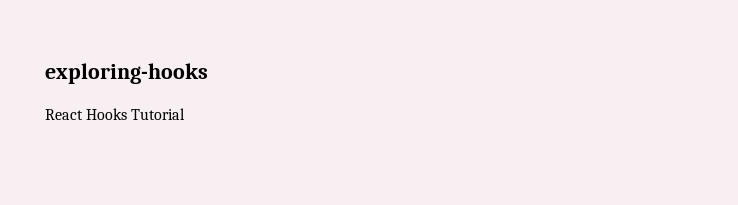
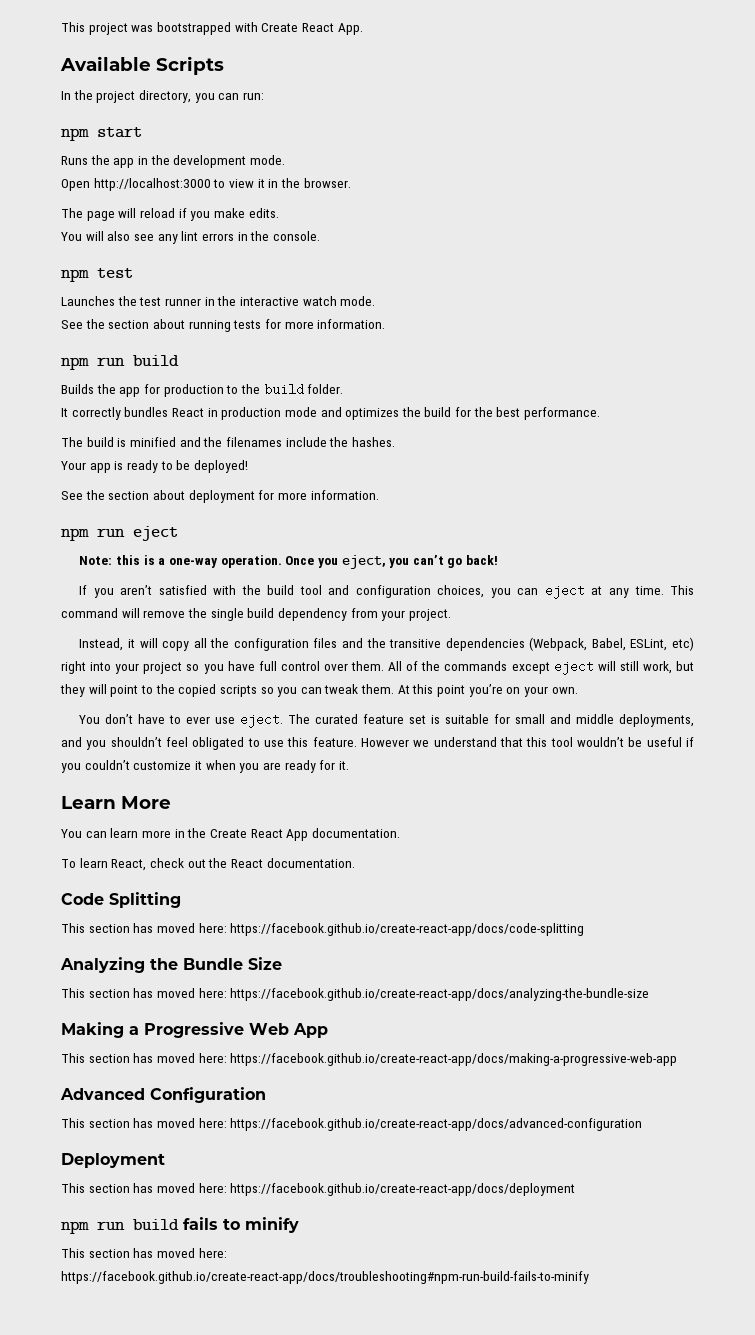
- exploring-hooks
- React Hooks Tutorial
+ This project was bootstrapped with Create React App.
+ Available Scripts
+ In the project directory, you can run:
+ npm start
+ Runs the app in the development mode.
+ Open http://localhost:3000 to view it in the browser.
+ The page will reload if you make edits.
+ You will also see any lint errors in the console.
+ npm test
+ Launches the test runner in the interactive watch mode.
+ See the section about running tests for more information.
+ npm run build
+ Builds the app for production to the build folder.
+ It correctly bundles React in production mode and optimizes the build for the best performance.
+ The build is minified and the filenames include the hashes.
+ Your app is ready to be deployed!
+ See the section about deployment for more information.
+ npm run eject
+ Note: this is a one-way operation. Once you eject, you can’t go back!
+ If you aren’t satisfied with the build tool and configuration choices, you can eject at any time. This command will remove the single build dependency from your project.
+ Instead, it will copy all the configuration files and the transitive dependencies (Webpack, Babel, ESLint, etc) right into your project so you have full control over them. All of the commands except eject will still work, but they will point to the copied scripts so you can tweak them. At this point you’re on your own.
+ You don’t have to ever use eject. The curated feature set is suitable for small and middle deployments, and you shouldn’t feel obligated to use this feature. However we understand that this tool wouldn’t be useful if you couldn’t customize it when you are ready for it.
+ Learn More
+ You can learn more in the Create React App documentation.
+ To learn React, check out the React documentation.
+ Code Splitting
+ This section has moved here: https://facebook.github.io/create-react-app/docs/code-splitting
+ Analyzing the Bundle Size
+ This section has moved here: https://facebook.github.io/create-react-app/docs/analyzing-the-bundle-size
+ Making a Progressive Web App
+ This section has moved here: https://facebook.github.io/create-react-app/docs/making-a-progressive-web-app
+ Advanced Configuration
+ This section has moved here: https://facebook.github.io/create-react-app/docs/advanced-configuration
+ Deployment
+ This section has moved here: https://facebook.github.io/create-react-app/docs/deployment
+ npm run build fails to minify
+ This section has moved here: https://facebook.github.io/create-react-app/docs/troubleshooting#npm-run-build-fails-to-minify

